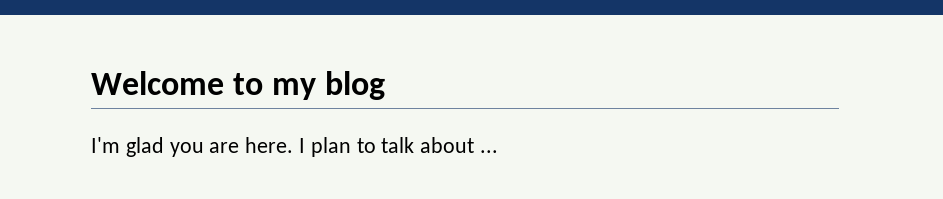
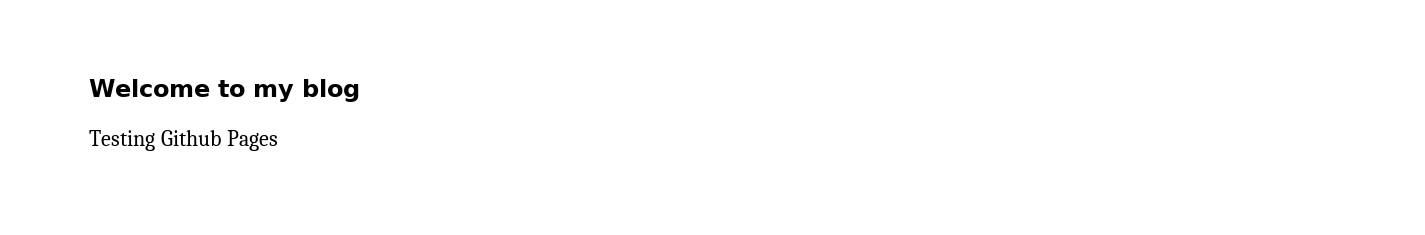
- I'm glad you are here. I plan to talk about ...
+ Testing Github Pages

